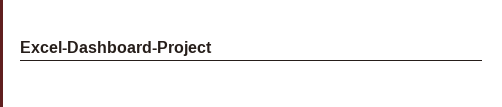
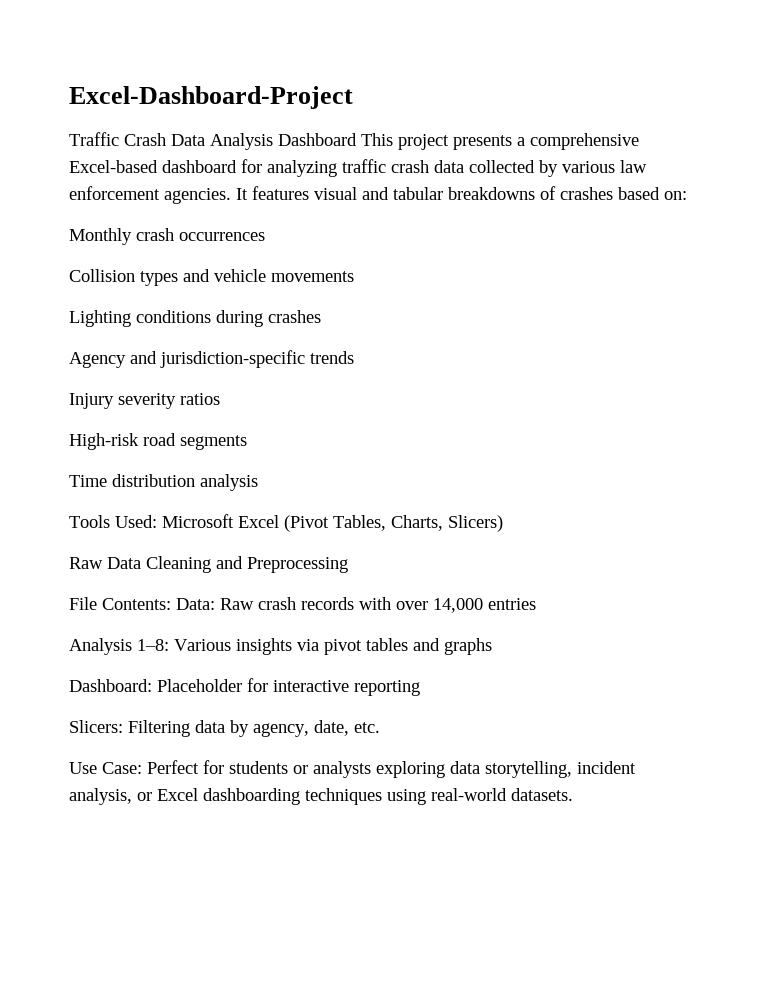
+ Traffic Crash Data Analysis Dashboard This project presents a comprehensive Excel-based dashboard for analyzing traffic crash data collected by various law enforcement agencies. It features visual and tabular breakdowns of crashes based on:
+ Monthly crash occurrences
+ Collision types and vehicle movements
+ Lighting conditions during crashes
+ Agency and jurisdiction-specific trends
+ Injury severity ratios
+ High-risk road segments
+ Time distribution analysis
+ Tools Used: Microsoft Excel (Pivot Tables, Charts, Slicers)
+ Raw Data Cleaning and Preprocessing
+ File Contents: Data: Raw crash records with over 14,000 entries
+ Analysis 1–8: Various insights via pivot tables and graphs
+ Dashboard: Placeholder for interactive reporting
+ Slicers: Filtering data by agency, date, etc.
+ Use Case: Perfect for students or analysts exploring data storytelling, incident analysis, or Excel dashboarding techniques using real-world datasets.

